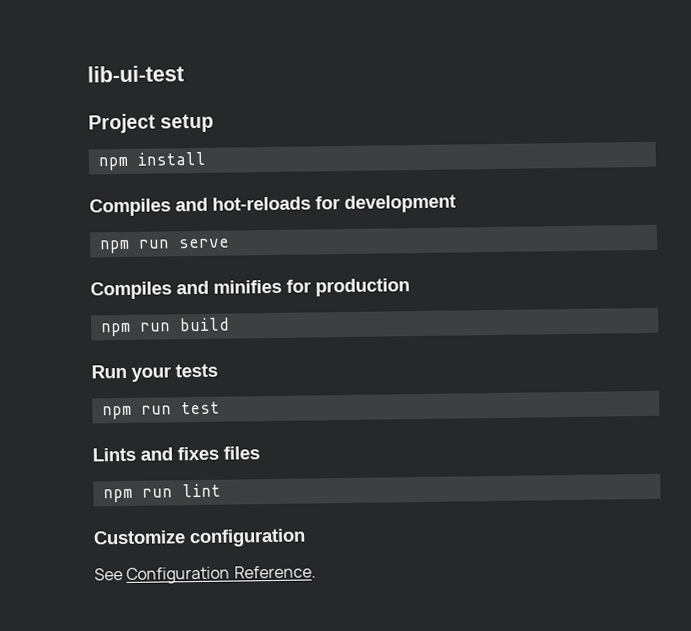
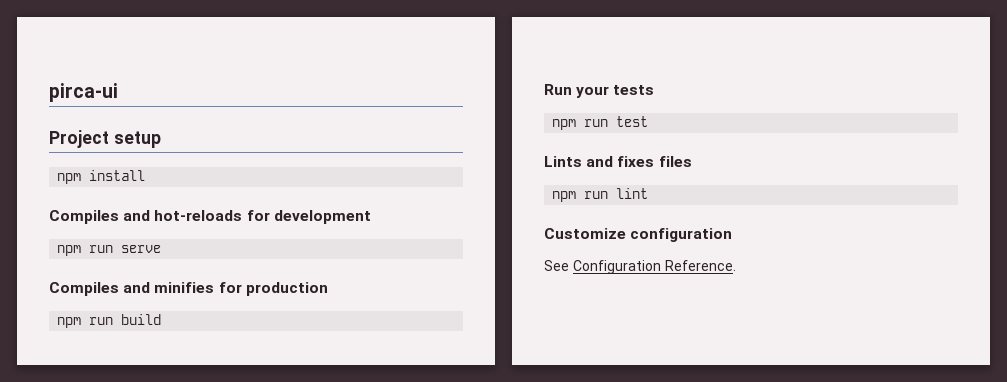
- lib-ui-test
+ pirca-ui

